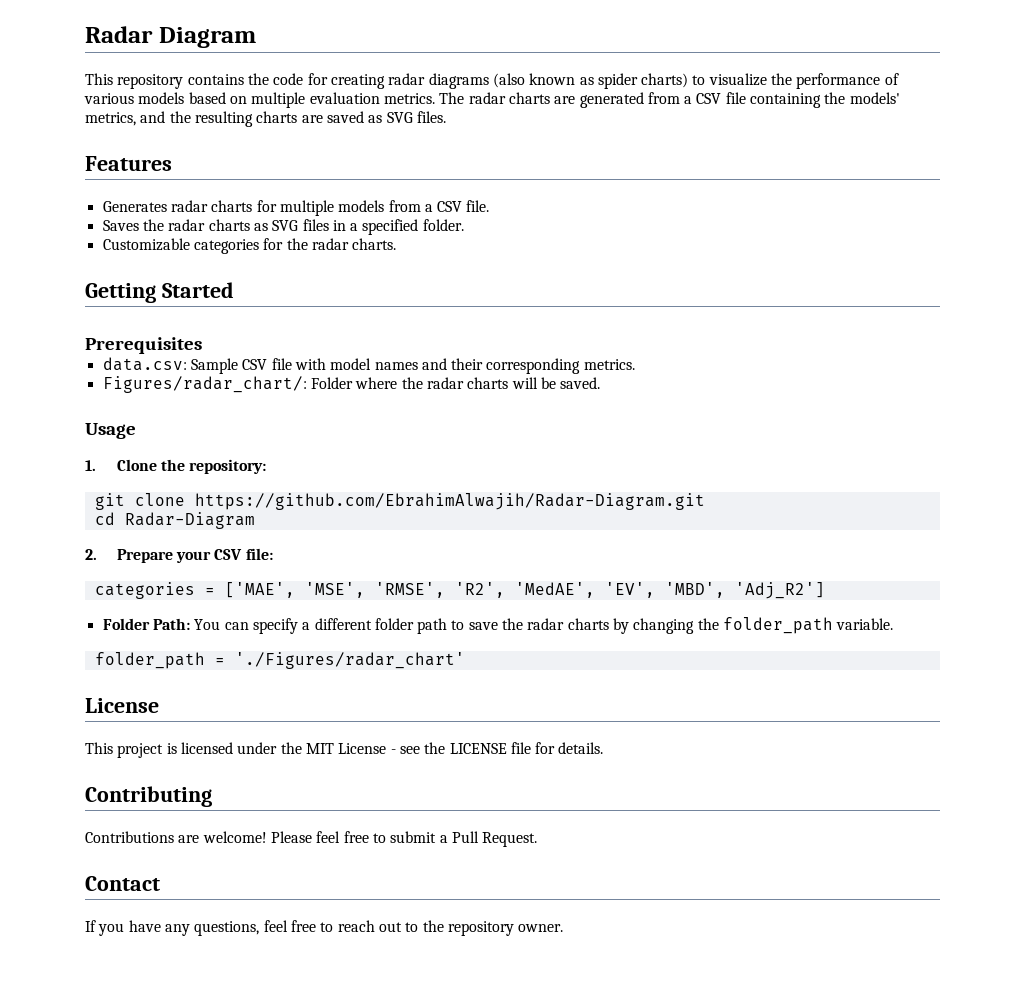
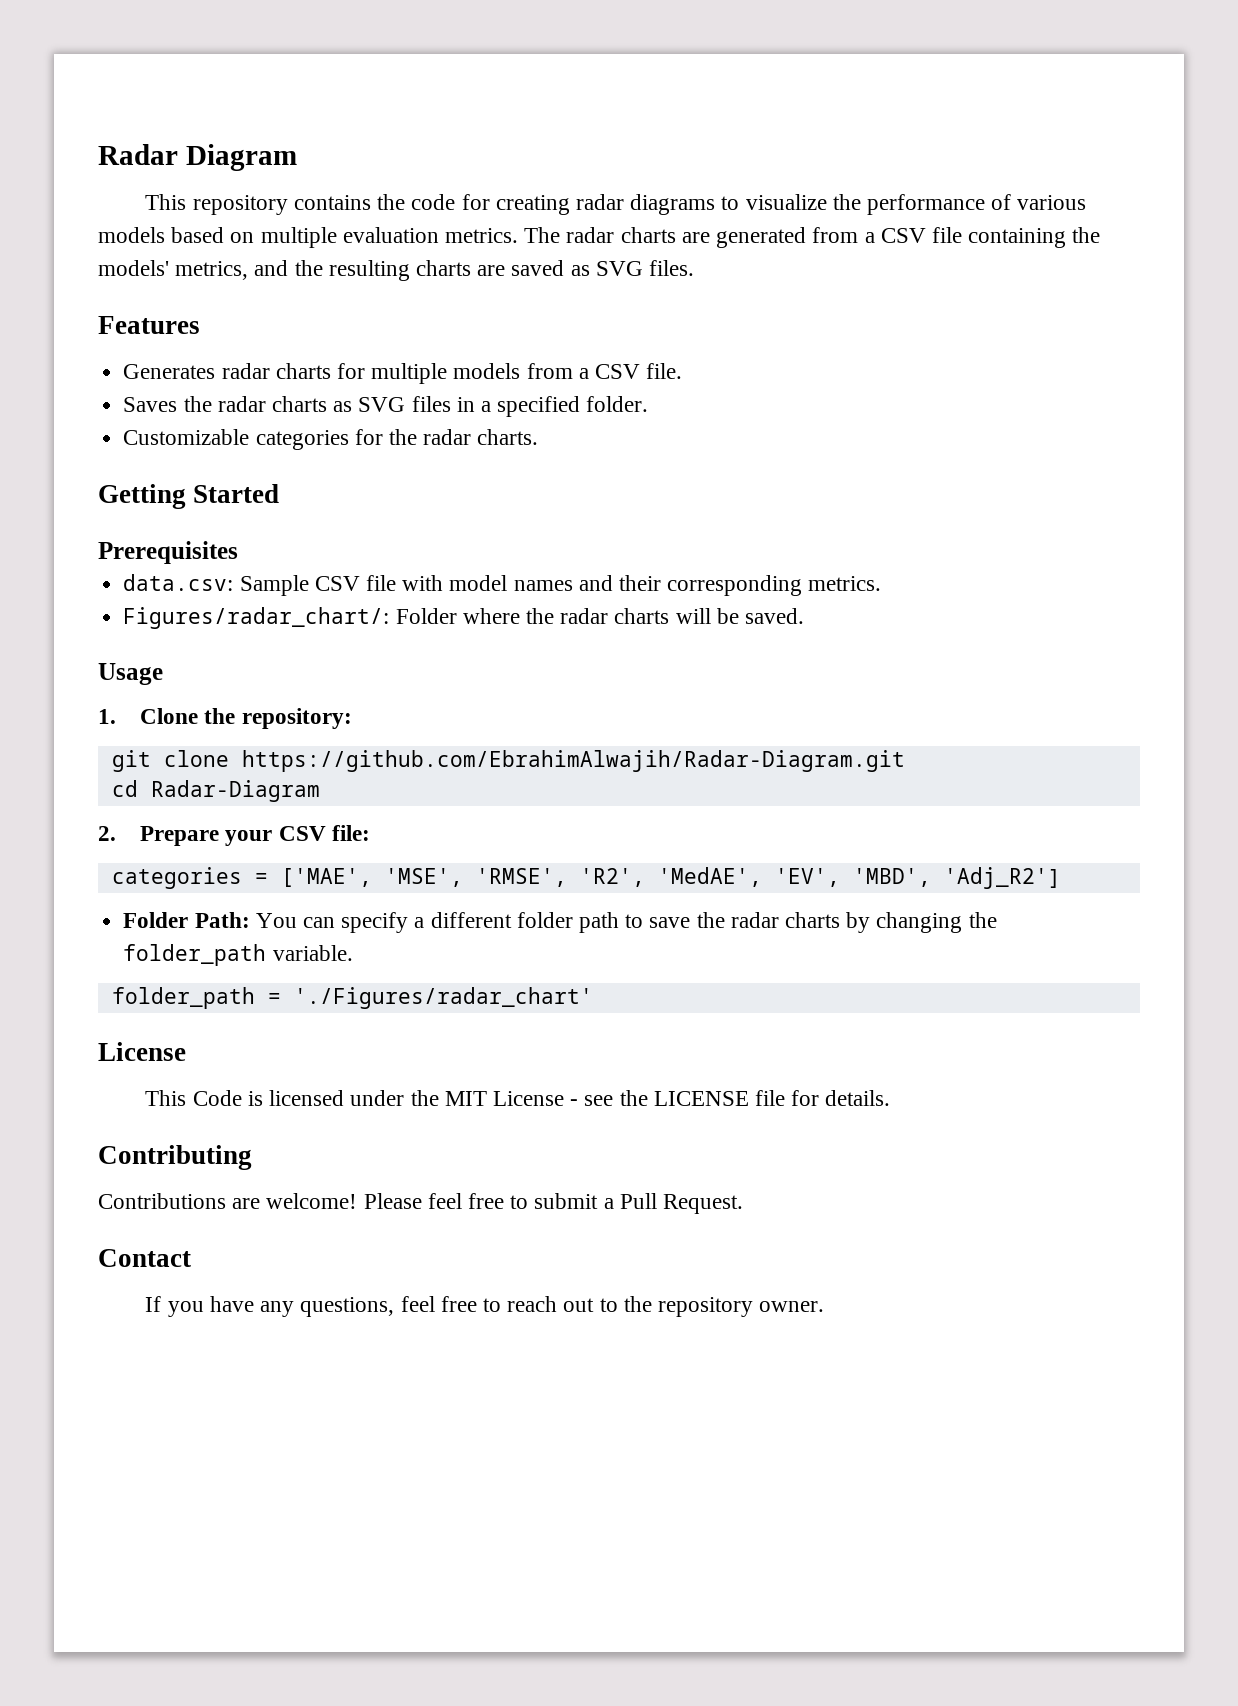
- This repository contains the code for creating radar diagrams (also known as spider charts) to visualize the performance of various models based on multiple evaluation metrics.
+ This repository contains the code for creating radar diagrams to visualize the performance of various models based on multiple evaluation metrics.
- This project is licensed under the MIT License - see the LICENSE file for details.
+ This Code is licensed under the MIT License - see the LICENSE file for details.

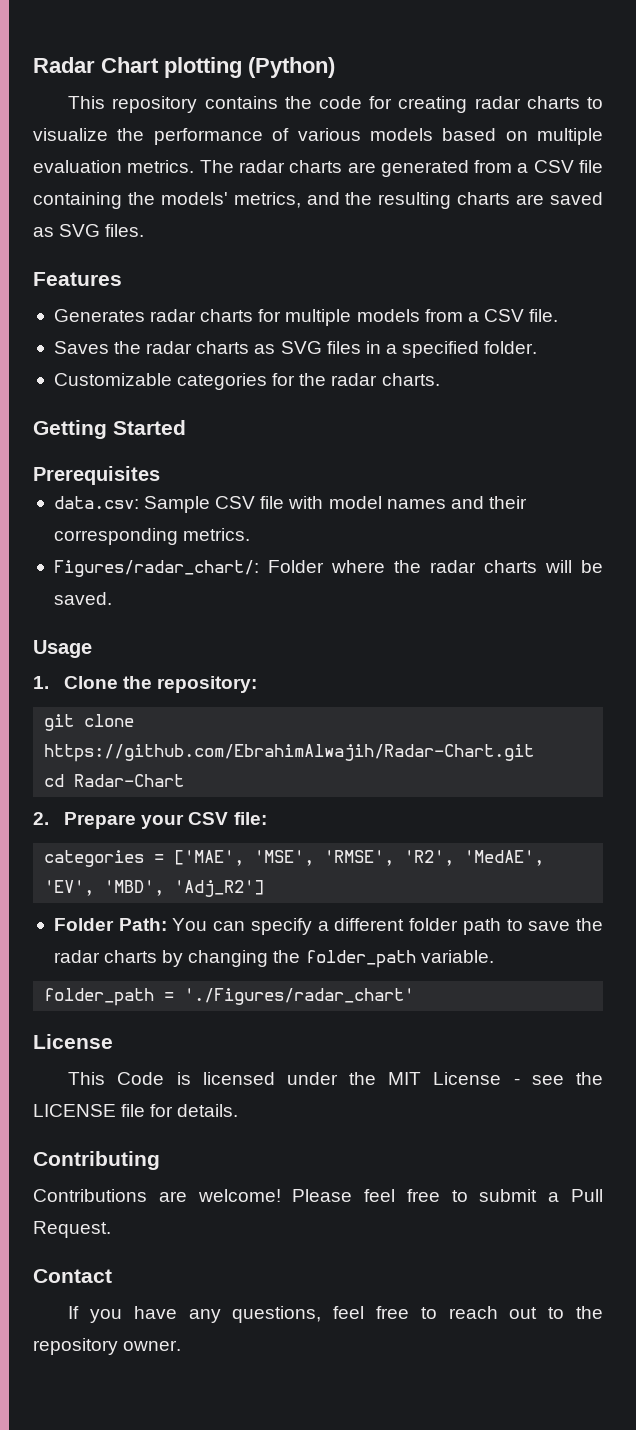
- Radar Diagram
+ Radar Chart plotting (Python)
- This repository contains the code for creating radar diagrams to visualize the performance of various models based on multiple evaluation metrics.
+ This repository contains the code for creating radar charts to visualize the performance of various models based on multiple evaluation metrics.
- git clone https://github.com/EbrahimAlwajih/Radar-Diagram.git
+ git clone https://github.com/EbrahimAlwajih/Radar-Chart.git
- cd Radar-Diagram
+ cd Radar-Chart

